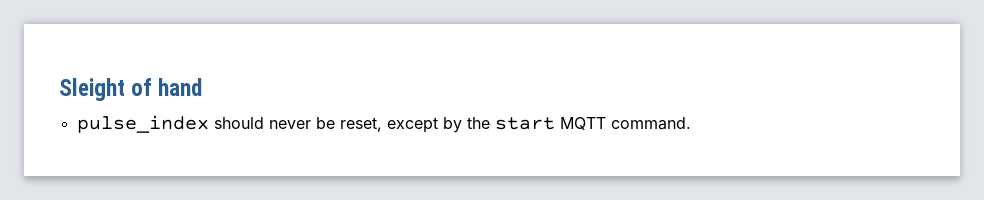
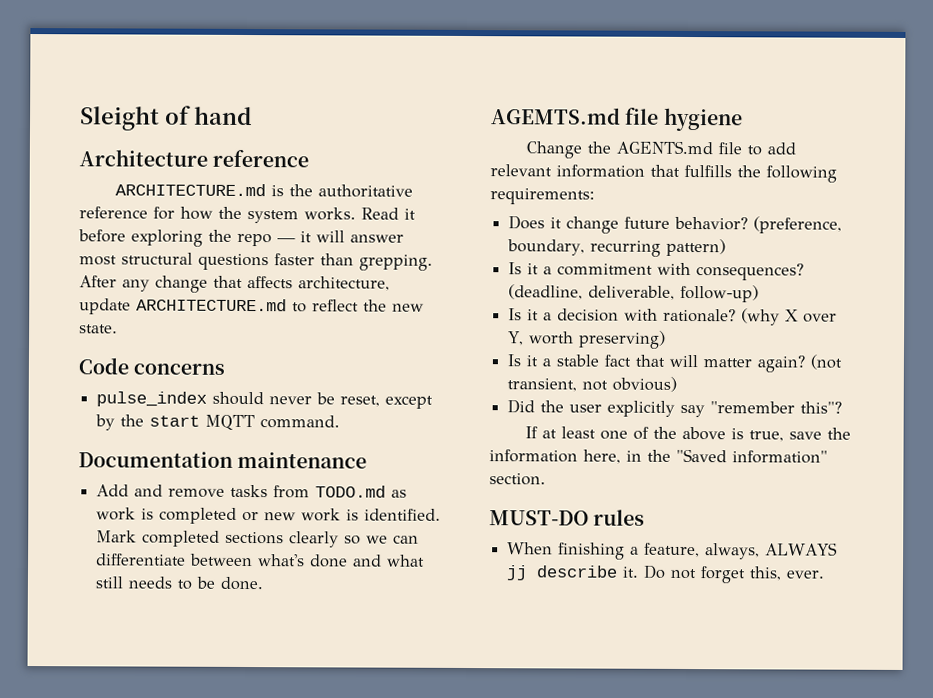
+ Architecture reference
+ ARCHITECTURE.md is the authoritative reference for how the system works. Read it before exploring the repo — it will answer most structural questions faster than grepping. After any change that affects architecture, update ARCHITECTURE.md to reflect the new state.
+ Code concerns
+ Documentation maintenance
+ Add and remove tasks from TODO.md as work is completed or new work is identified. Mark completed sections clearly so we can differentiate between what's done and what still needs to be done.
+ AGEMTS.md file hygiene
+ Change the AGENTS.md file to add relevant information that fulfills the following requirements:
+ Does it change future behavior? (preference, boundary, recurring pattern)
+ Is it a commitment with consequences? (deadline, deliverable, follow-up)
+ Is it a decision with rationale? (why X over Y, worth preserving)
+ Is it a stable fact that will matter again? (not transient, not obvious)
+ Did the user explicitly say "remember this"?
+ If at least one of the above is true, save the information here, in the "Saved information" section.
+ MUST-DO rules
+ When finishing a feature, always, ALWAYS jj describe it. Do not forget this, ever.

